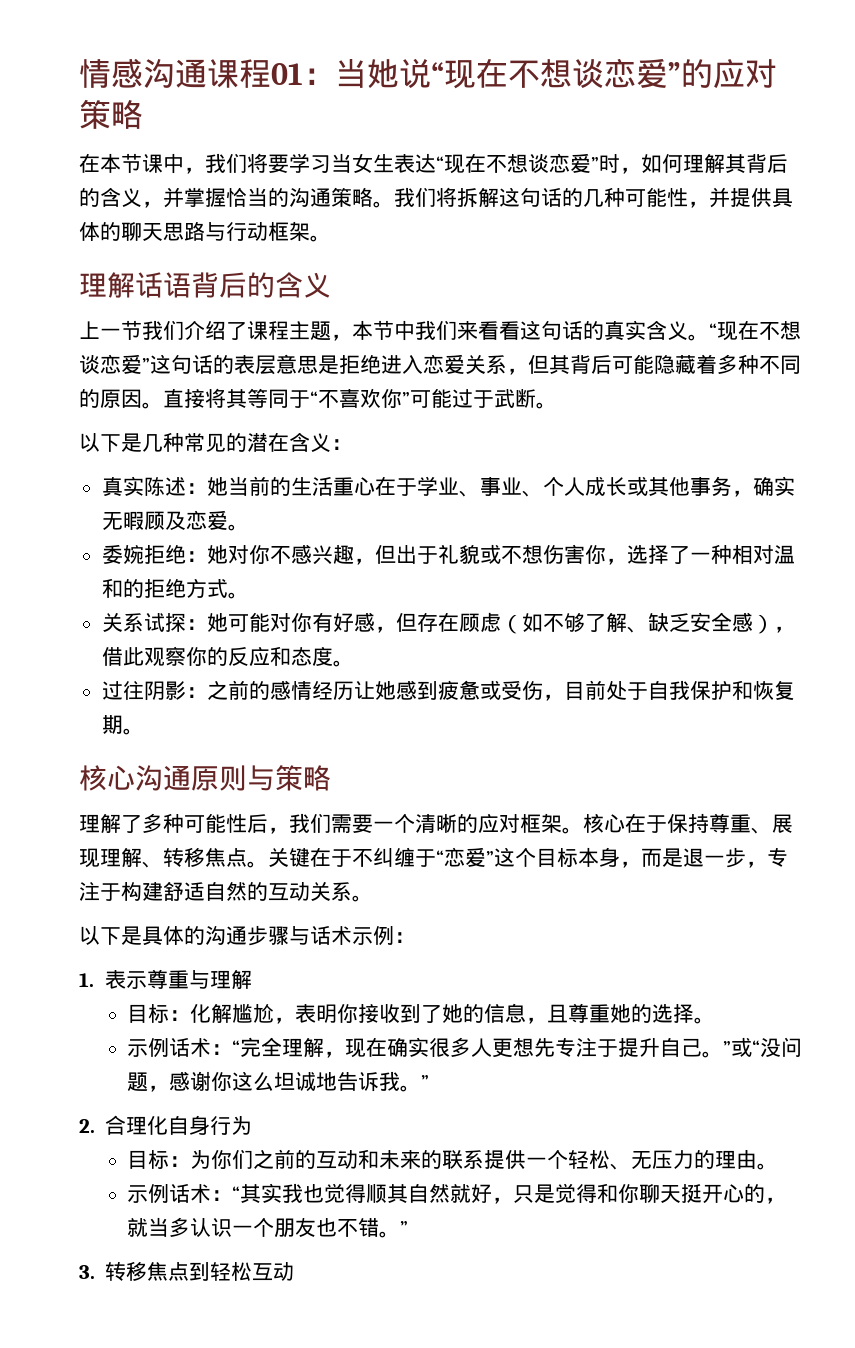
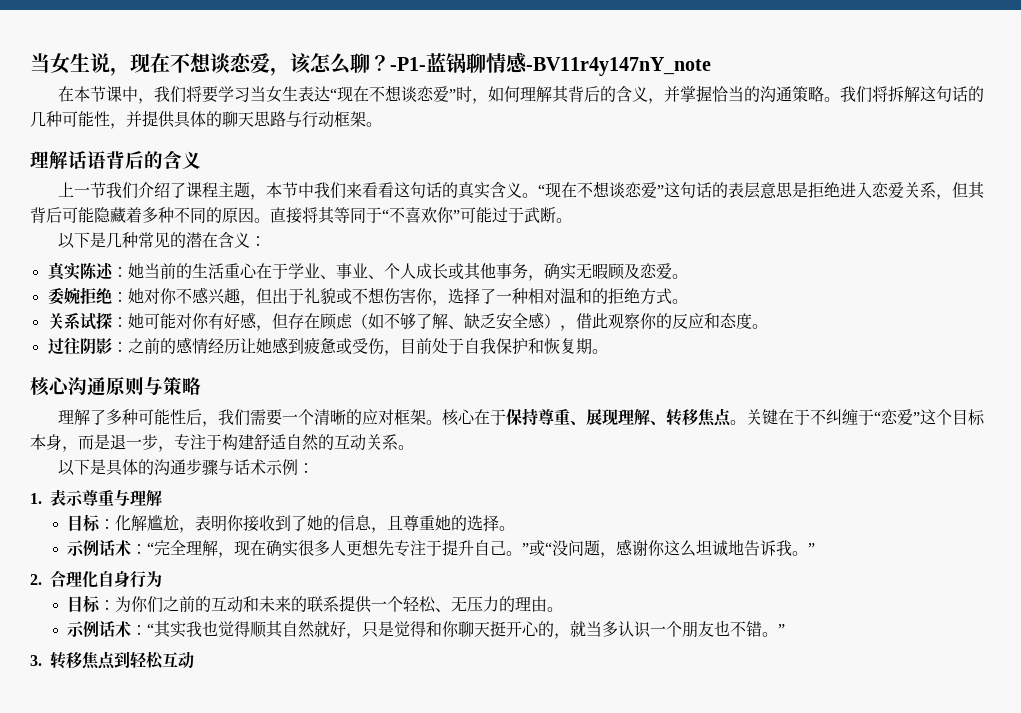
- 情感沟通课程01：当她说“现在不想谈恋爱”的应对策略
+ 当女生说，现在不想谈恋爱，该怎么聊？-P1-蓝锅聊情感-BV11r4y147nY_note

